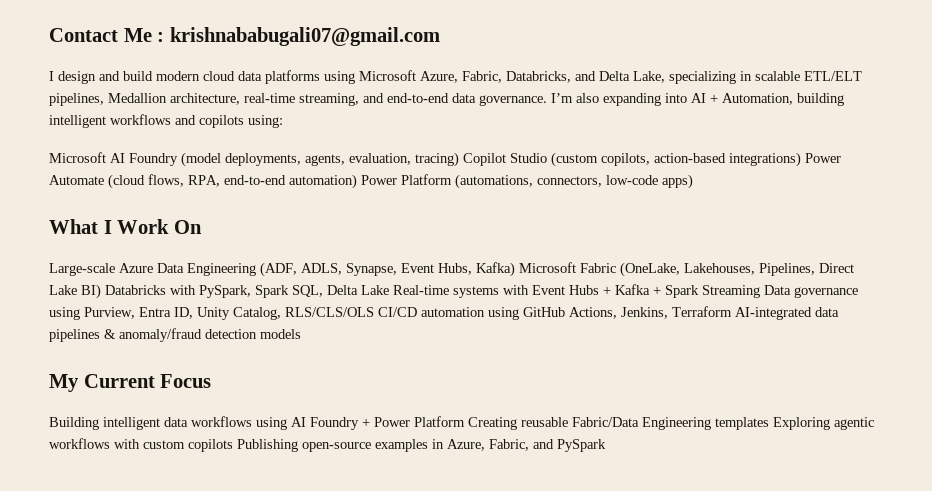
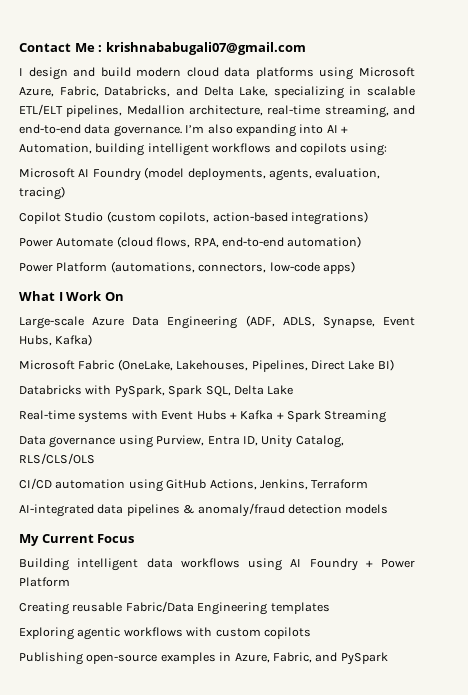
- Microsoft AI Foundry (model deployments, agents, evaluation, tracing) Copilot Studio (custom copilots, action-based integrations) Power Automate (cloud flows, RPA, end-to-end automation) Power Platform (automations, connectors, low-code apps)
+ Microsoft AI Foundry (model deployments, agents, evaluation, tracing)
+ Copilot Studio (custom copilots, action-based integrations)
+ Power Automate (cloud flows, RPA, end-to-end automation)
+ Power Platform (automations, connectors, low-code apps)
- Large-scale Azure Data Engineering (ADF, ADLS, Synapse, Event Hubs, Kafka) Microsoft Fabric (OneLake, Lakehouses, Pipelines, Direct Lake BI) Databricks with PySpark, Spark SQL, Delta Lake Real-time systems with Event Hubs + Kafka + Spark Streaming Data governance using Purview, Entra ID, Unity Catalog, RLS/CLS/OLS CI/CD automation using GitHub Actions, Jenkins, Terraform AI-integrated data pipelines & anomaly/fraud detection models
+ Large-scale Azure Data Engineering (ADF, ADLS, Synapse, Event Hubs, Kafka)
+ Microsoft Fabric (OneLake, Lakehouses, Pipelines, Direct Lake BI)
+ Databricks with PySpark, Spark SQL, Delta Lake
+ Real-time systems with Event Hubs + Kafka + Spark Streaming
+ Data governance using Purview, Entra ID, Unity Catalog, RLS/CLS/OLS
+ CI/CD automation using GitHub Actions, Jenkins, Terraform
+ AI-integrated data pipelines & anomaly/fraud detection models
- Building intelligent data workflows using AI Foundry + Power Platform Creating reusable Fabric/Data Engineering templates Exploring agentic workflows with custom copilots Publishing open-source examples in Azure, Fabric, and PySpark
+ Building intelligent data workflows using AI Foundry + Power Platform
+ Creating reusable Fabric/Data Engineering templates
+ Exploring agentic workflows with custom copilots
+ Publishing open-source examples in Azure, Fabric, and PySpark

